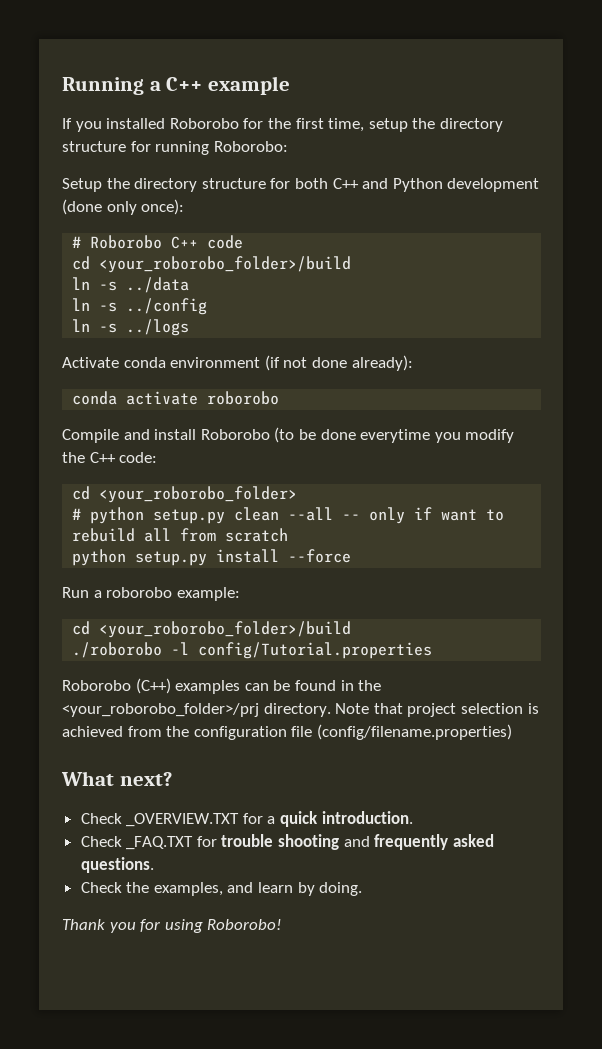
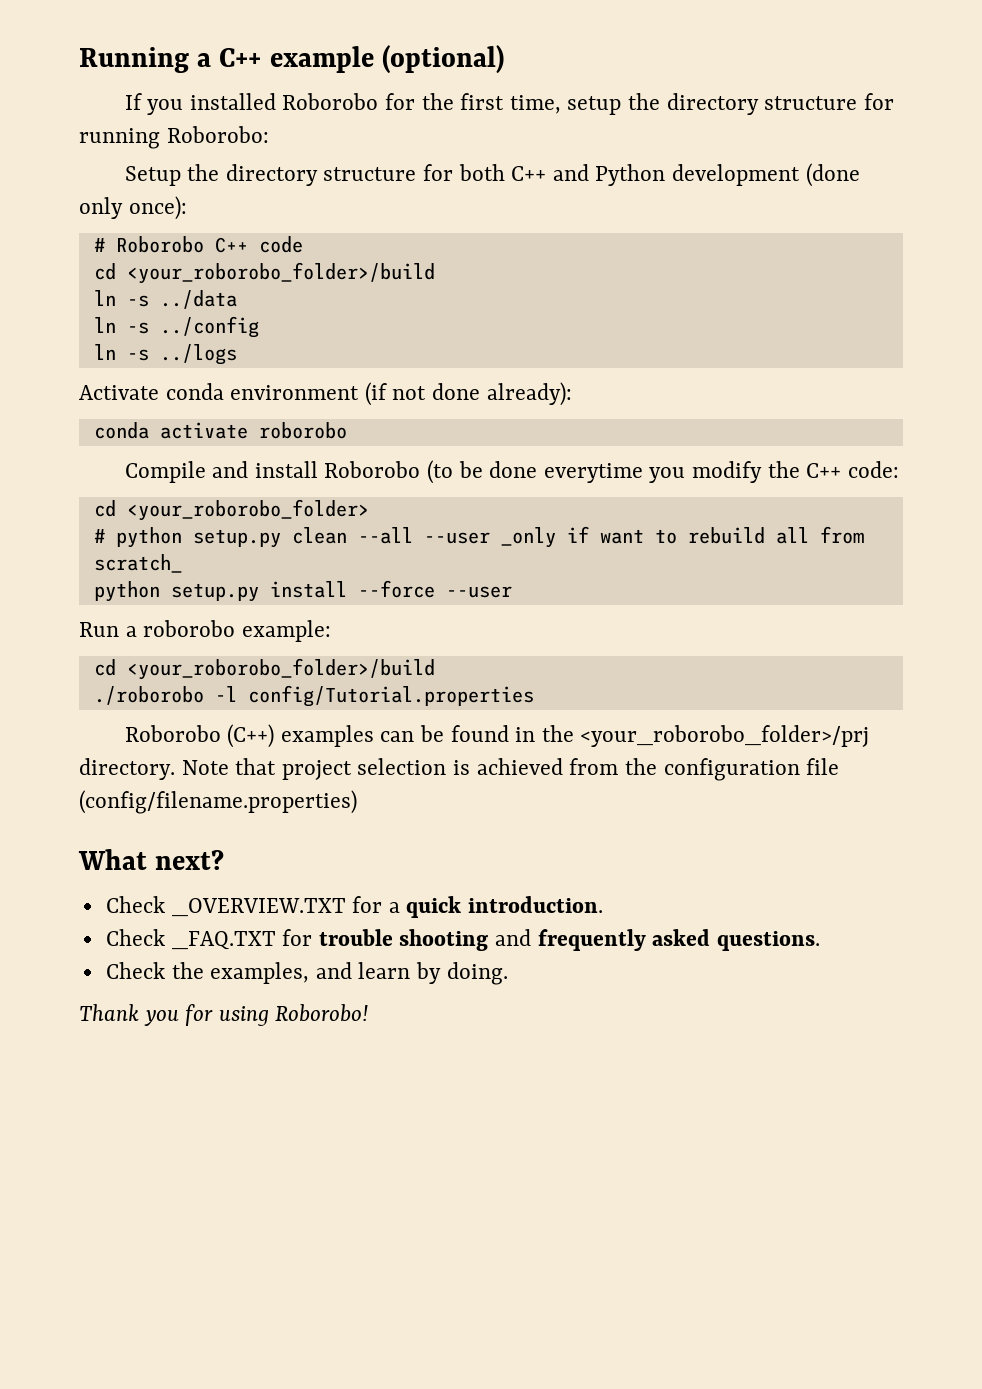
- Running a C++ example
+ Running a C++ example (optional)
- # python setup.py clean --all -- only if want to rebuild all from scratch
+ # python setup.py clean --all --user _only if want to rebuild all from scratch_
- python setup.py install --force
+ python setup.py install --force --user

